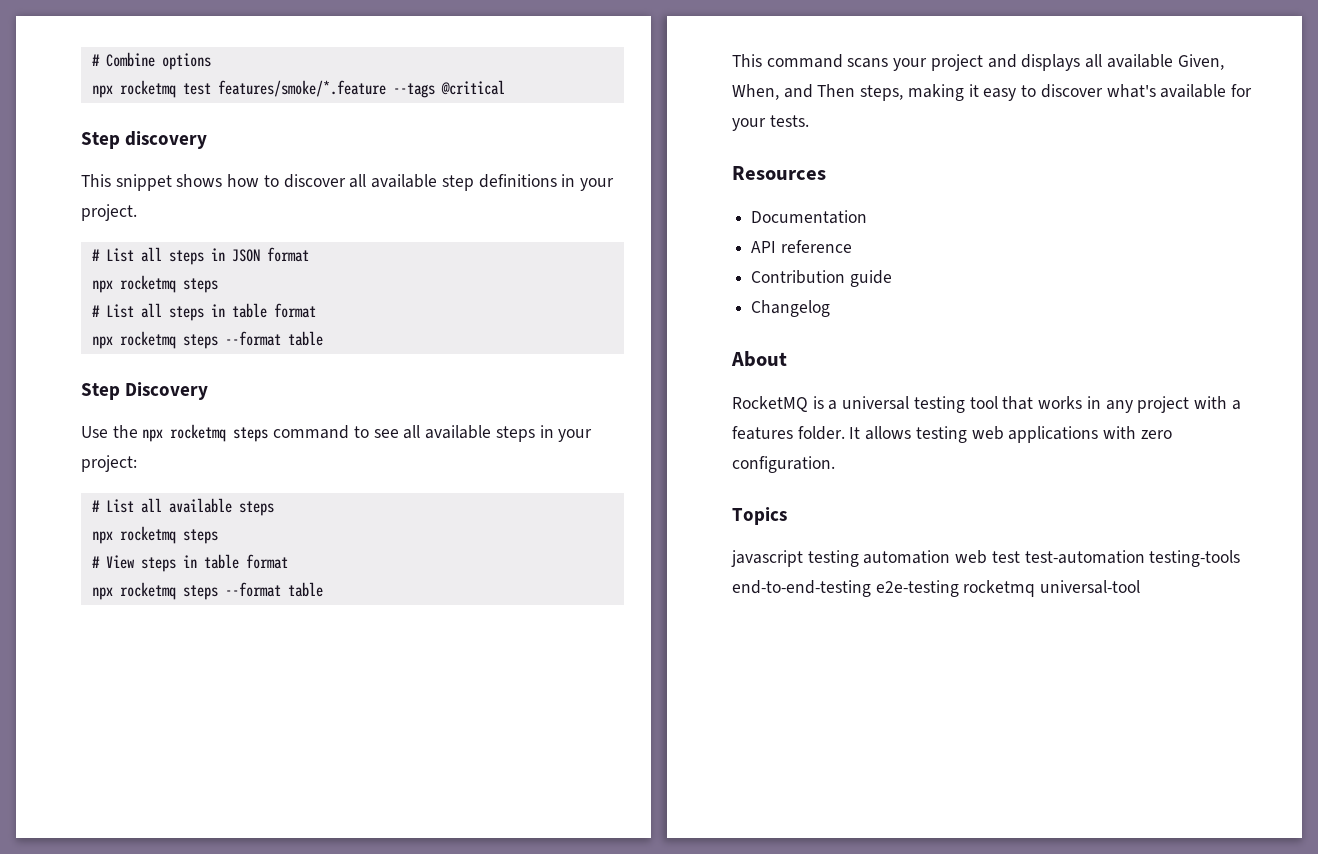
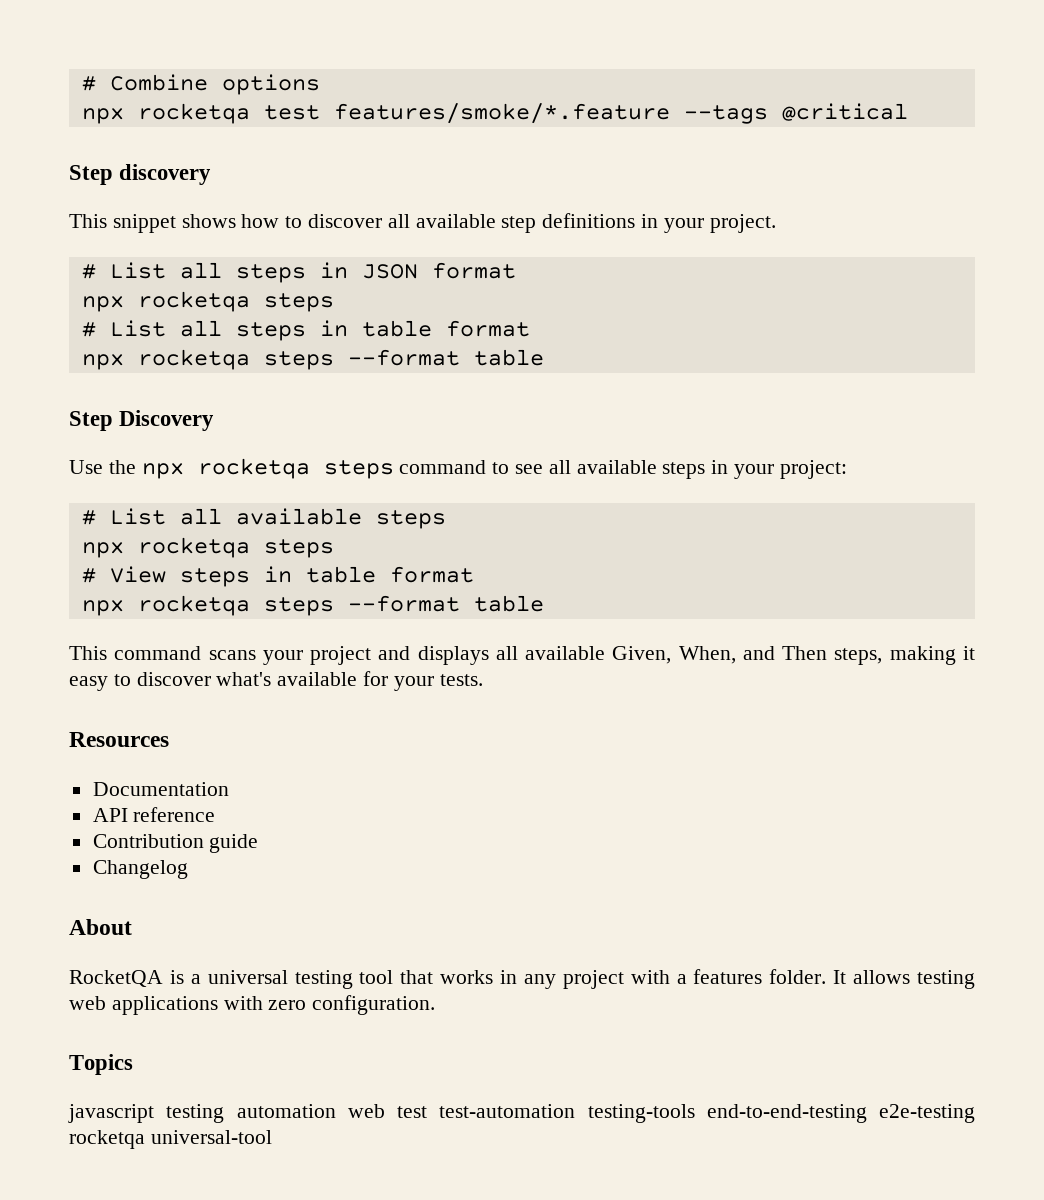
- npx rocketmq test features/smoke/*.feature --tags @critical
+ npx rocketqa test features/smoke/*.feature --tags @critical
  # List all steps in JSON format
- npx rocketmq steps
+ npx rocketqa steps
  # List all steps in table format
- npx rocketmq steps --format table
+ npx rocketqa steps --format table
- Use the npx rocketmq steps command to see all available steps in your project:
+ Use the npx rocketqa steps command to see all available steps in your project:
  # List all available steps
- npx rocketmq steps
+ npx rocketqa steps
  # View steps in table format
- npx rocketmq steps --format table
+ npx rocketqa steps --format table
- RocketMQ is a universal testing tool that works in any project with a features folder.
+ RocketQA is a universal testing tool that works in any project with a features folder.
- javascript testing automation web test test-automation testing-tools end-to-end-testing e2e-testing rocketmq universal-tool
+ javascript testing automation web test test-automation testing-tools end-to-end-testing e2e-testing rocketqa universal-tool

